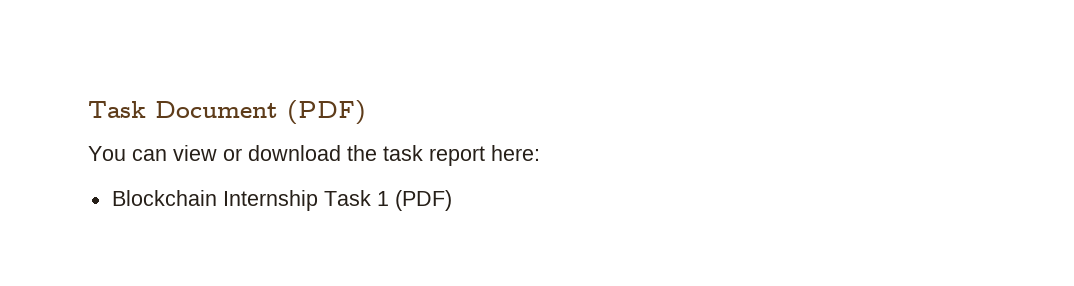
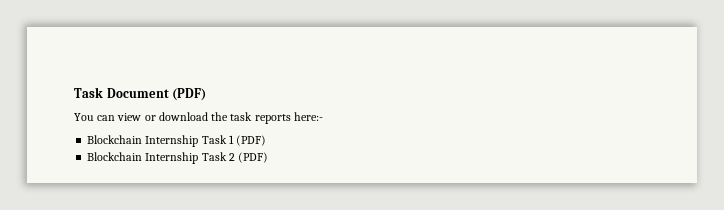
- You can view or download the task report here:
+ You can view or download the task reports here:-
+ Blockchain Internship Task 2 (PDF)

